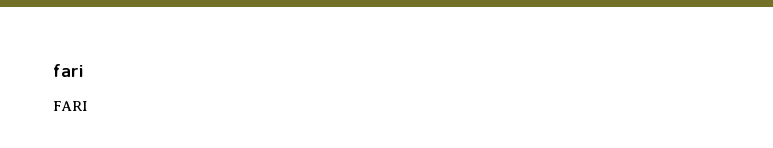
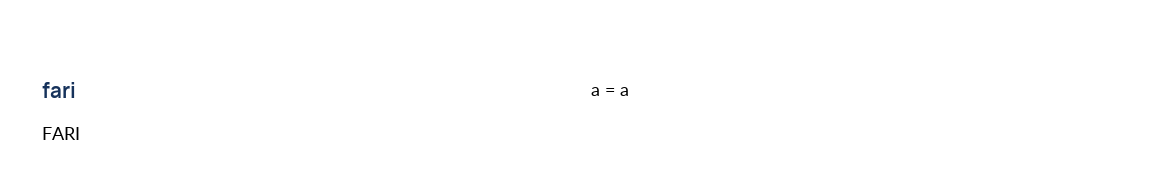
+ a = a

